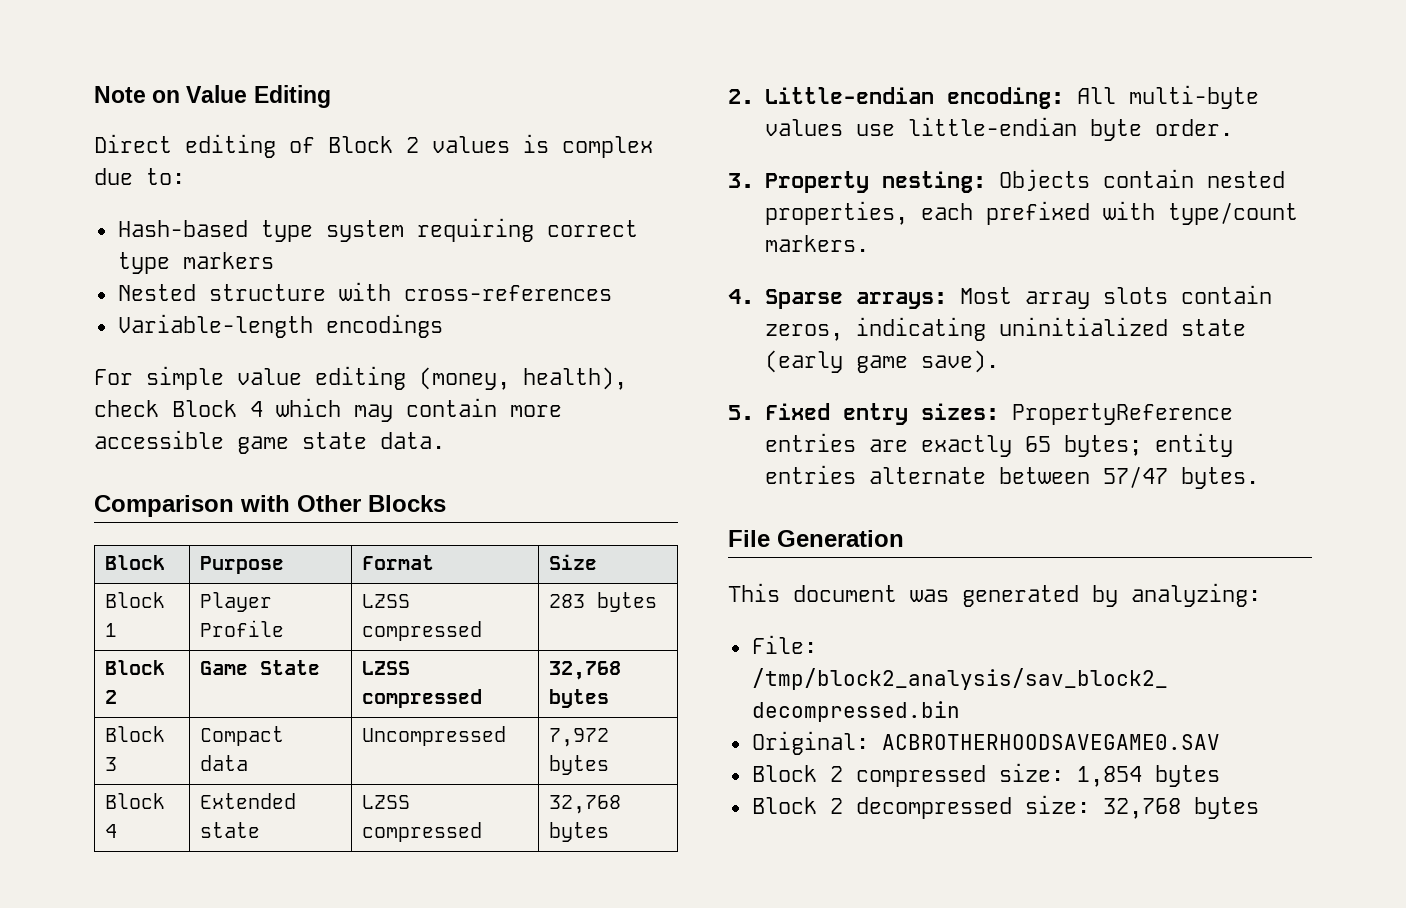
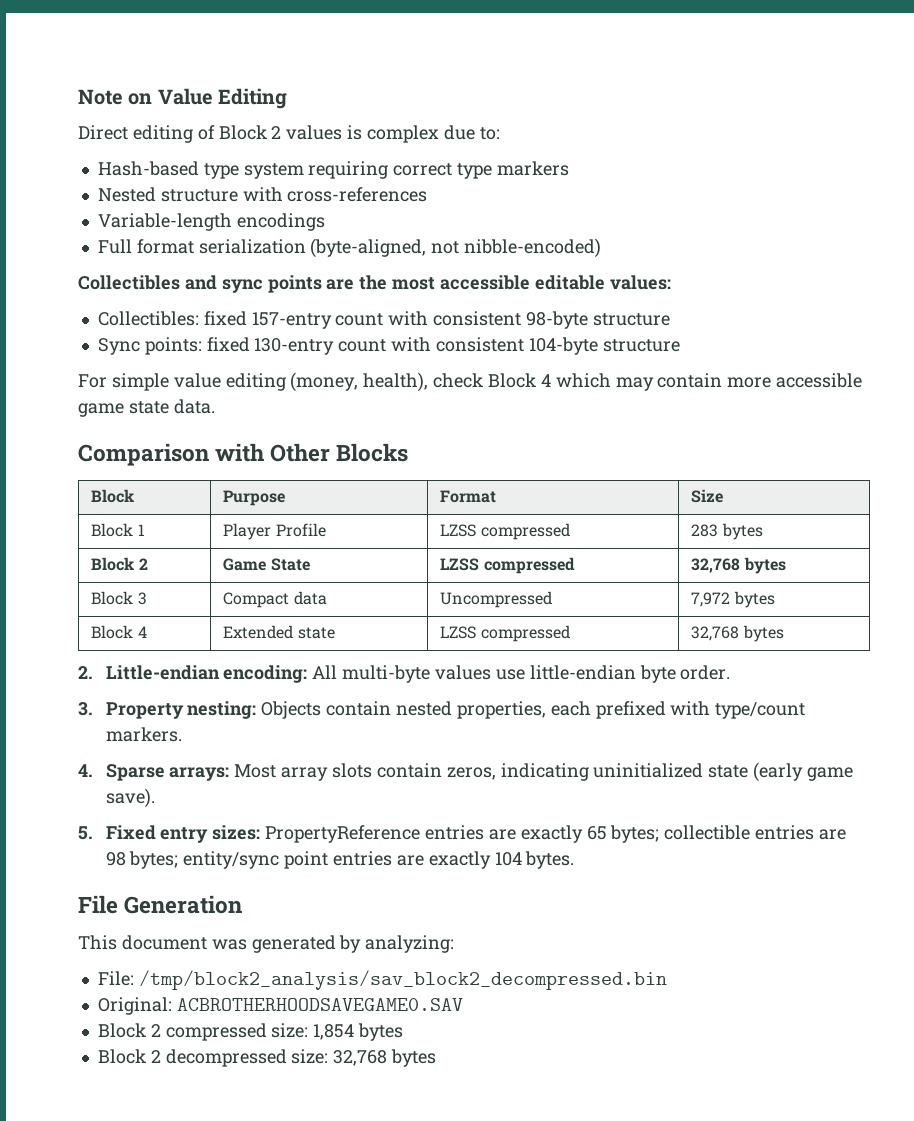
+ Full format serialization (byte-aligned, not nibble-encoded)
+ Collectibles and sync points are the most accessible editable values:
+ Collectibles: fixed 157-entry count with consistent 98-byte structure
+ Sync points: fixed 130-entry count with consistent 104-byte structure
- 5. Fixed entry sizes: PropertyReference entries are exactly 65 bytes; entity entries alternate between 57/47 bytes.
+ 5. Fixed entry sizes: PropertyReference entries are exactly 65 bytes; collectible entries are 98 bytes; entity/sync point entries are exactly 104 bytes.

